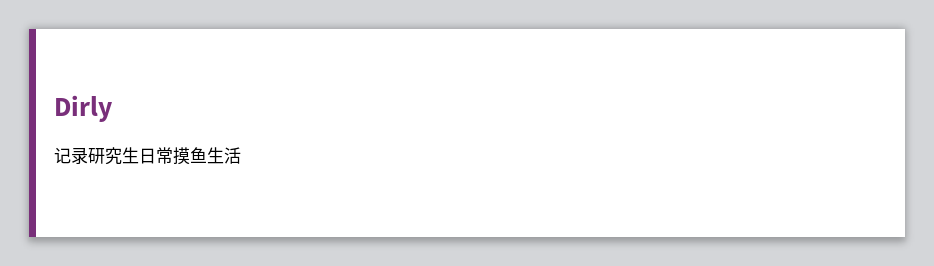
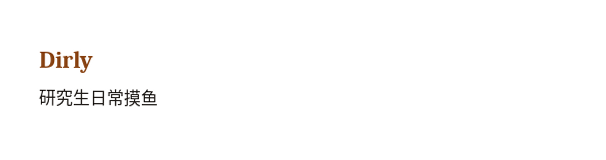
- 记录研究生日常摸鱼生活
+ 研究生日常摸鱼

